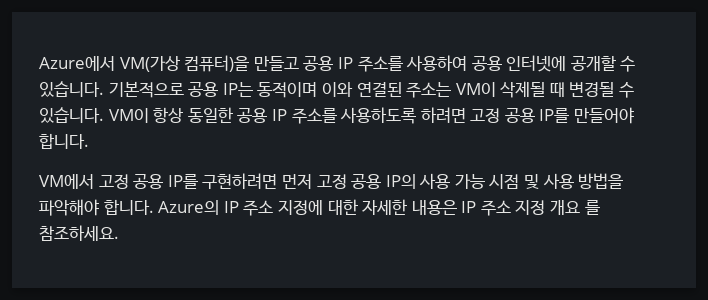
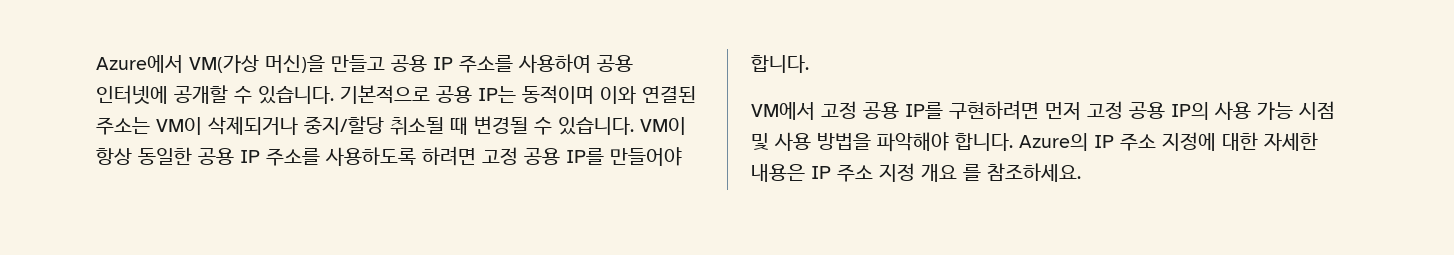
- Azure에서 VM(가상 컴퓨터)을 만들고 공용 IP 주소를 사용하여 공용 인터넷에 공개할 수 있습니다.
+ Azure에서 VM(가상 머신)을 만들고 공용 IP 주소를 사용하여 공용 인터넷에 공개할 수 있습니다.
- 기본적으로 공용 IP는 동적이며 이와 연결된 주소는 VM이 삭제될 때 변경될 수 있습니다.
+ 기본적으로 공용 IP는 동적이며 이와 연결된 주소는 VM이 삭제되거나 중지/할당 취소될 때 변경될 수 있습니다.

